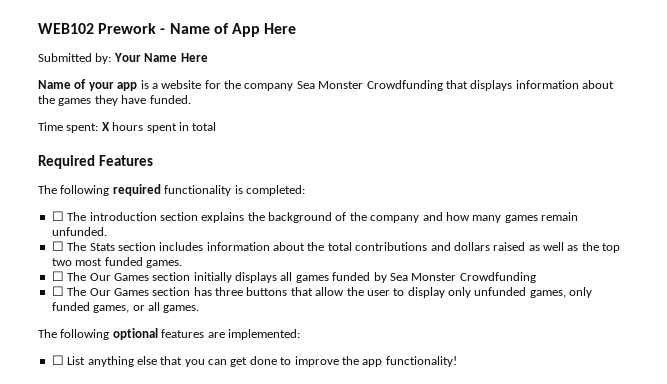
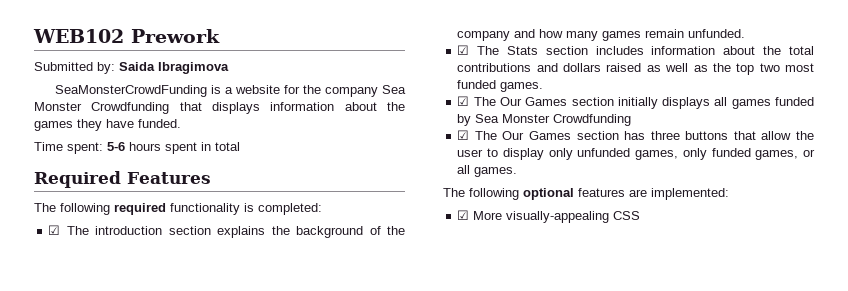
- WEB102 Prework - Name of App Here
- Submitted by: Your Name Here
- Name of your app is a website for the company Sea Monster Crowdfunding that displays information about the games they have funded.
+ WEB102 Prework
+ Submitted by: Saida Ibragimova
+ SeaMonsterCrowdFunding is a website for the company Sea Monster Crowdfunding that displays information about the games they have funded.
- Time spent: X hours spent in total
+ Time spent: 5-6 hours spent in total
- ☐ The introduction section explains the background of the company and how many games remain unfunded.
+ ☑ The introduction section explains the background of the company and how many games remain unfunded.
- ☐ The Stats section includes information about the total contributions and dollars raised as well as the top two most funded games.
+ ☑ The Stats section includes information about the total contributions and dollars raised as well as the top two most funded games.
- ☐ The Our Games section initially displays all games funded by Sea Monster Crowdfunding
+ ☑ The Our Games section initially displays all games funded by Sea Monster Crowdfunding
- ☐ The Our Games section has three buttons that allow the user to display only unfunded games, only funded games, or all games.
+ ☑ The Our Games section has three buttons that allow the user to display only unfunded games, only funded games, or all games.
- ☐ List anything else that you can get done to improve the app functionality!
+ ☑ More visually-appealing CSS

